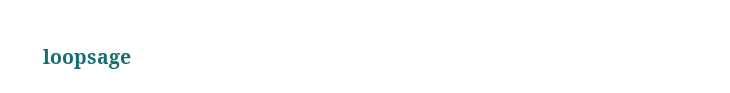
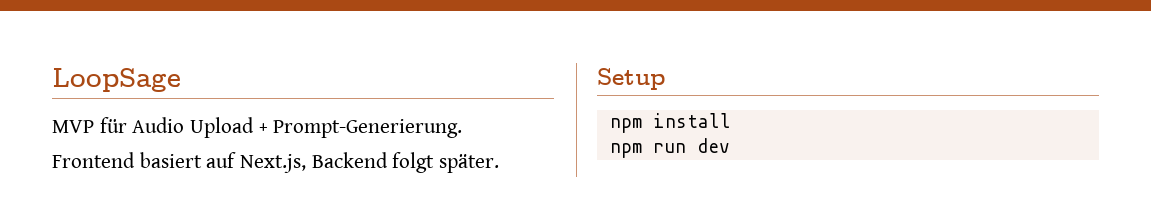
- loopsage
+ LoopSage
+ MVP für Audio Upload + Prompt-Generierung.
+ Frontend basiert auf Next.js, Backend folgt später.
+ Setup
+ npm install
+ npm run dev

